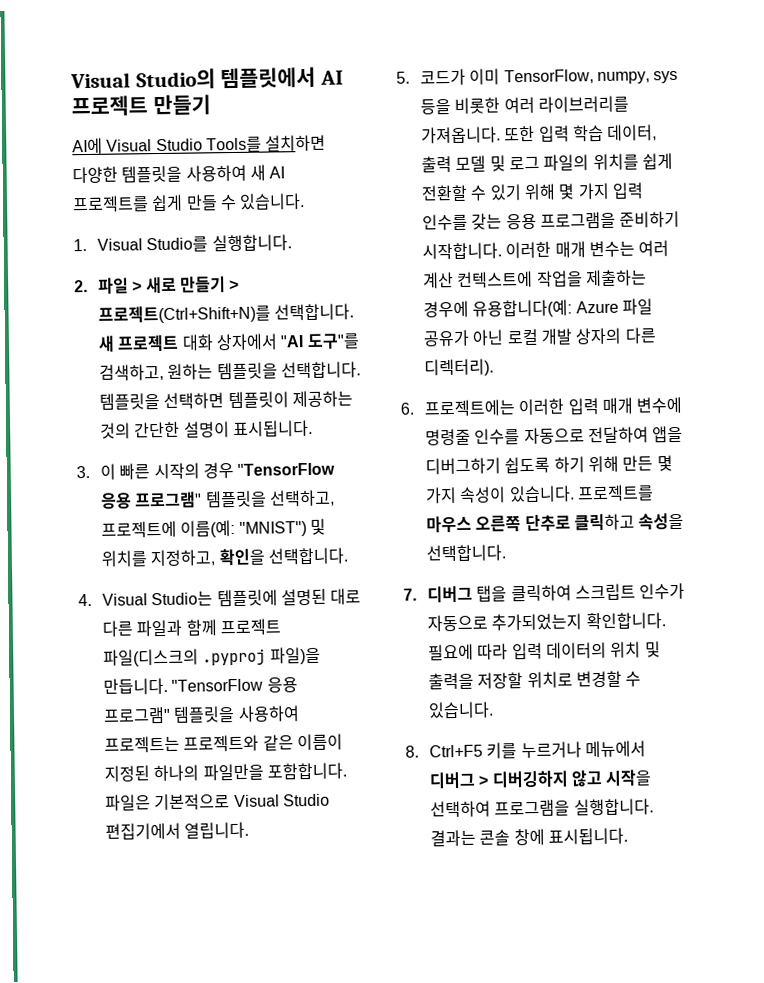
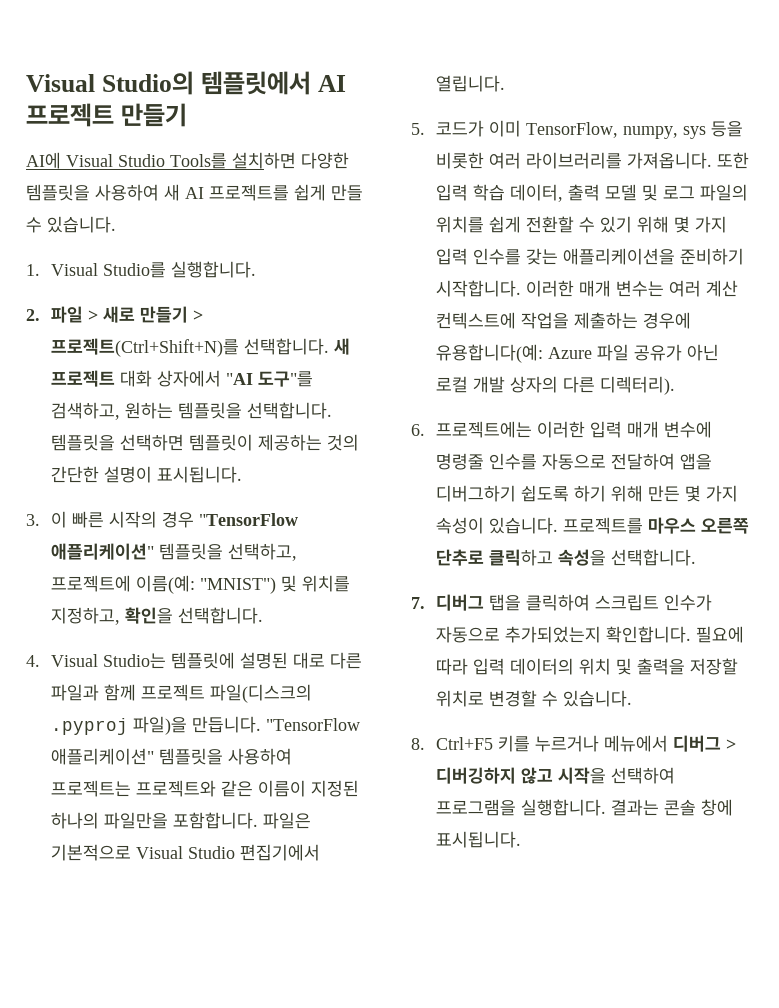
- 3. 이 빠른 시작의 경우 "TensorFlow 응용 프로그램" 템플릿을 선택하고, 프로젝트에 이름(예: "MNIST") 및 위치를 지정하고, 확인을 선택합니다.
+ 3. 이 빠른 시작의 경우 "TensorFlow 애플리케이션" 템플릿을 선택하고, 프로젝트에 이름(예: "MNIST") 및 위치를 지정하고, 확인을 선택합니다.
- "TensorFlow 응용 프로그램" 템플릿을 사용하여 프로젝트는 프로젝트와 같은 이름이 지정된 하나의 파일만을 포함합니다.
+ "TensorFlow 애플리케이션" 템플릿을 사용하여 프로젝트는 프로젝트와 같은 이름이 지정된 하나의 파일만을 포함합니다.
- 또한 입력 학습 데이터, 출력 모델 및 로그 파일의 위치를 쉽게 전환할 수 있기 위해 몇 가지 입력 인수를 갖는 응용 프로그램을 준비하기 시작합니다.
+ 또한 입력 학습 데이터, 출력 모델 및 로그 파일의 위치를 쉽게 전환할 수 있기 위해 몇 가지 입력 인수를 갖는 애플리케이션을 준비하기 시작합니다.

